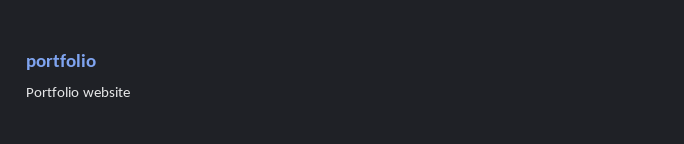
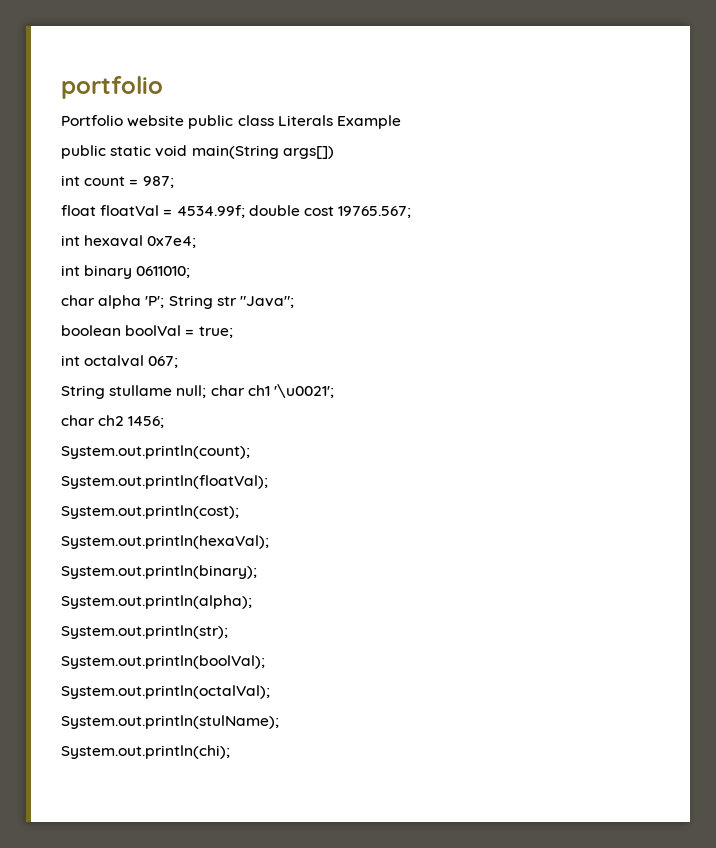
- Portfolio website
+ Portfolio website public class Literals Example
+ public static void main(String args[])
+ int count = 987;
+ float floatVal = 4534.99f; double cost 19765.567;
+ int hexaval 0x7e4;
+ int binary 0611010;
+ char alpha 'P'; String str "Java";
+ boolean boolVal = true;
+ int octalval 067;
+ String stullame null; char ch1 '\u0021';
+ char ch2 1456;
+ System.out.println(count);
+ System.out.println(floatVal);
+ System.out.println(cost);
+ System.out.println(hexaVal);
+ System.out.println(binary);
+ System.out.println(alpha);
+ System.out.println(str);
+ System.out.println(boolVal);
+ System.out.println(octalVal);
+ System.out.println(stulName);
+ System.out.println(chi);

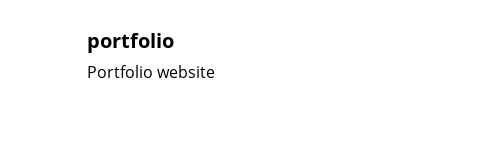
- Portfolio website public class Literals Example
- public static void main(String args[])
- int count = 987;
- float floatVal = 4534.99f; double cost 19765.567;
- int hexaval 0x7e4;
- int binary 0611010;
- char alpha 'P'; String str "Java";
- boolean boolVal = true;
- int octalval 067;
- String stullame null; char ch1 '\u0021';
- char ch2 1456;
- System.out.println(count);
- System.out.println(floatVal);
- System.out.println(cost);
- System.out.println(hexaVal);
- System.out.println(binary);
- System.out.println(alpha);
- System.out.println(str);
- System.out.println(boolVal);
- System.out.println(octalVal);
- System.out.println(stulName);
- System.out.println(chi);
+ Portfolio website

